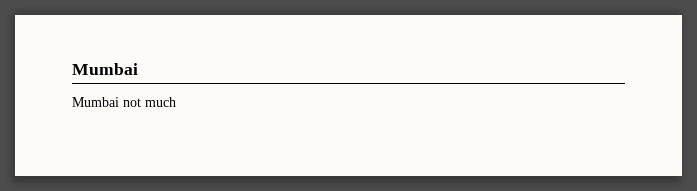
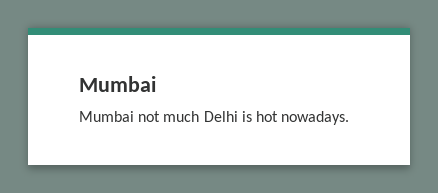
- Mumbai not much
+ Mumbai not much Delhi is hot nowadays.

